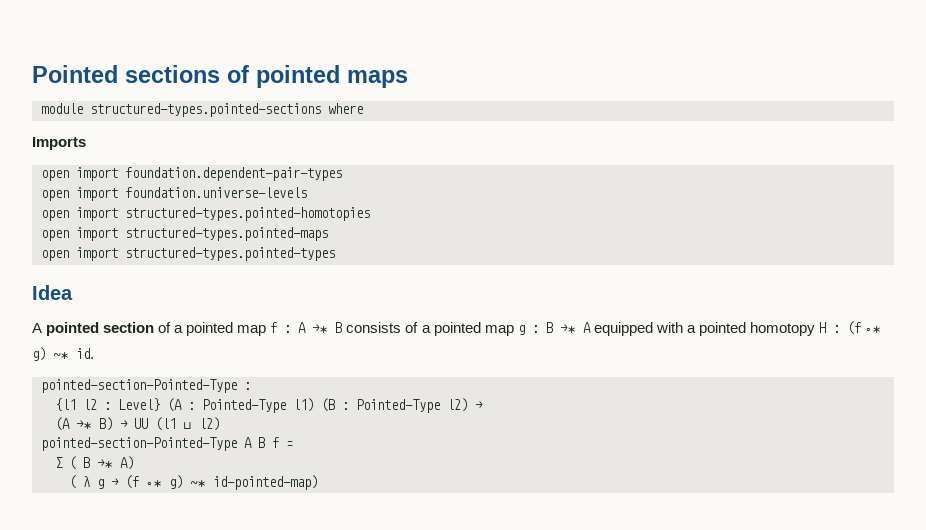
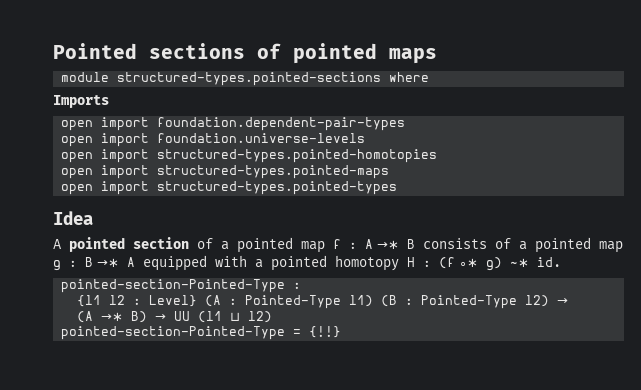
- pointed-section-Pointed-Type A B f =
- Σ ( B →∗ A)
- ( λ g → (f ∘∗ g) ~∗ id-pointed-map)
+ pointed-section-Pointed-Type = {!!}

